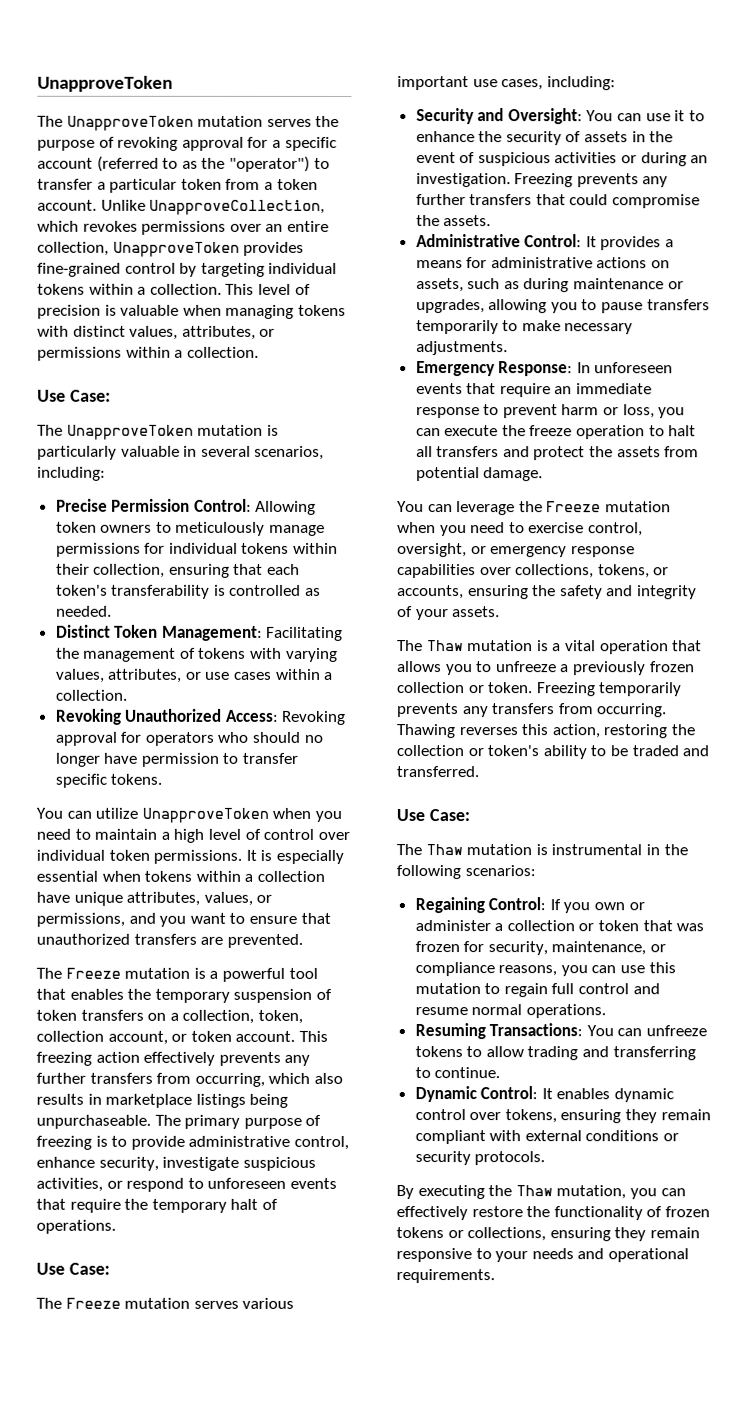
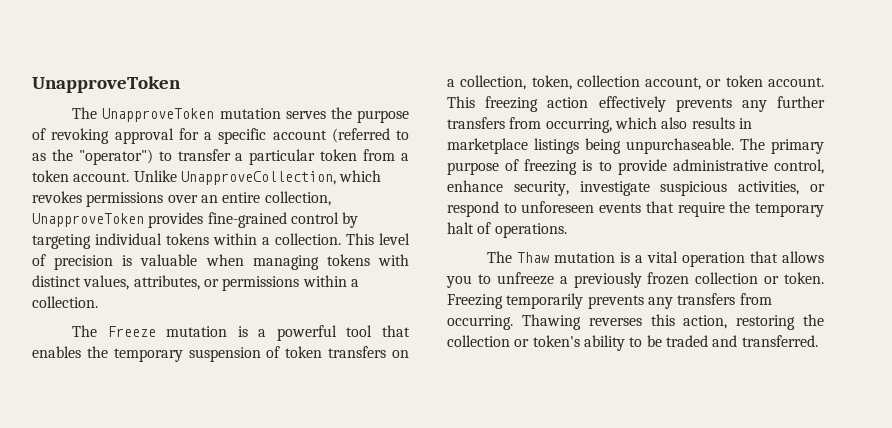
  This level of precision is valuable when managing tokens with distinct values, attributes, or permissions within a collection.
- Use Case:
- The UnapproveToken mutation is particularly valuable in several scenarios, including:
- Precise Permission Control: Allowing token owners to meticulously manage permissions for individual tokens within their collection, ensuring that each token's transferability is controlled as needed.
- Distinct Token Management: Facilitating the management of tokens with varying values, attributes, or use cases within a collection.
- Revoking Unauthorized Access: Revoking approval for operators who should no longer have permission to transfer specific tokens.
- You can utilize UnapproveToken when you need to maintain a high level of control over individual token permissions. It is especially essential when tokens within a collection have unique attributes, values, or permissions, and you want to ensure that unauthorized transfers are prevented.
  The primary purpose of freezing is to provide administrative control, enhance security, investigate suspicious activities, or respond to unforeseen events that require the temporary halt of operations.
- Use Case:
- The Freeze mutation serves various important use cases, including:
- Security and Oversight: You can use it to enhance the security of assets in the event of suspicious activities or during an investigation. Freezing prevents any further transfers that could compromise the assets.
- Administrative Control: It provides a means for administrative actions on assets, such as during maintenance or upgrades, allowing you to pause transfers temporarily to make necessary adjustments.
- Emergency Response: In unforeseen events that require an immediate response to prevent harm or loss, you can execute the freeze operation to halt all transfers and protect the assets from potential damage.
- You can leverage the Freeze mutation when you need to exercise control, oversight, or emergency response capabilities over collections, tokens, or accounts, ensuring the safety and integrity of your assets.
  Thawing reverses this action, restoring the collection or token's ability to be traded and transferred.
- Use Case:
- The Thaw mutation is instrumental in the following scenarios:
- Regaining Control: If you own or administer a collection or token that was frozen for security, maintenance, or compliance reasons, you can use this mutation to regain full control and resume normal operations.
- Resuming Transactions: You can unfreeze tokens to allow trading and transferring to continue.
- Dynamic Control: It enables dynamic control over tokens, ensuring they remain compliant with external conditions or security protocols.
- By executing the Thaw mutation, you can effectively restore the functionality of frozen tokens or collections, ensuring they remain responsive to your needs and operational requirements.

